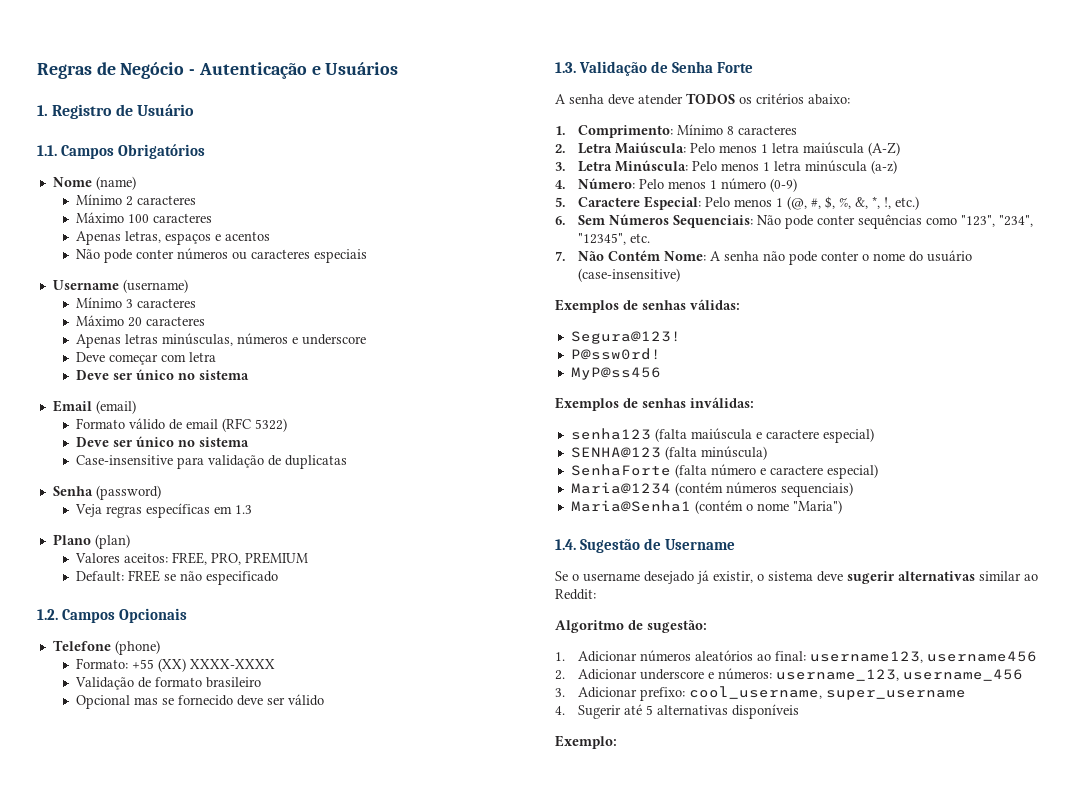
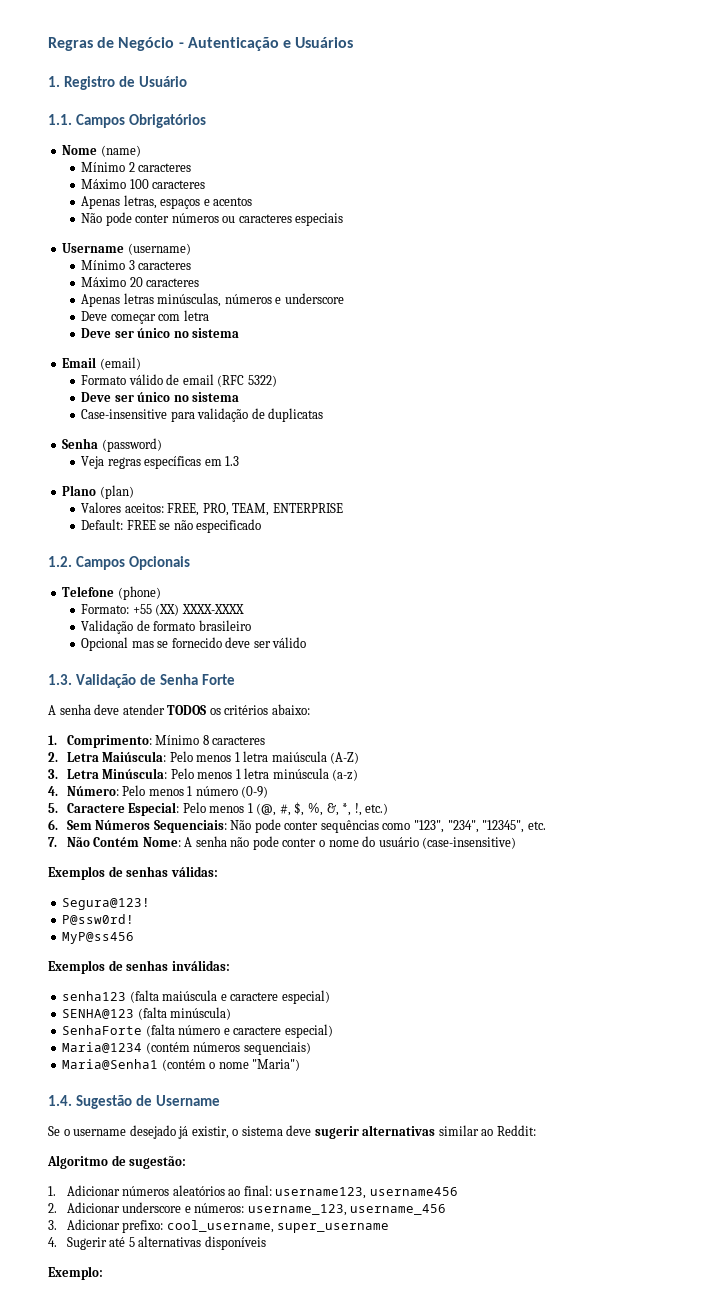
- Valores aceitos: FREE, PRO, PREMIUM
+ Valores aceitos: FREE, PRO, TEAM, ENTERPRISE

